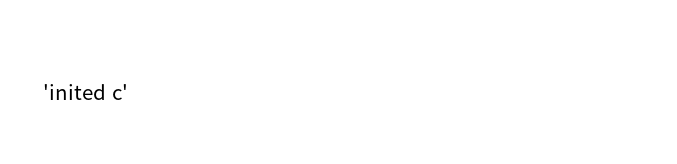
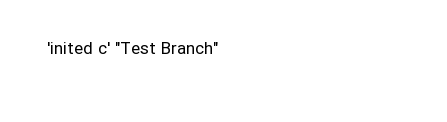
- 'inited c'
+ 'inited c' "Test Branch"

